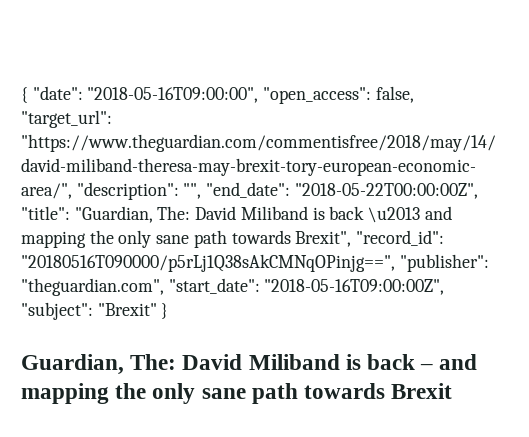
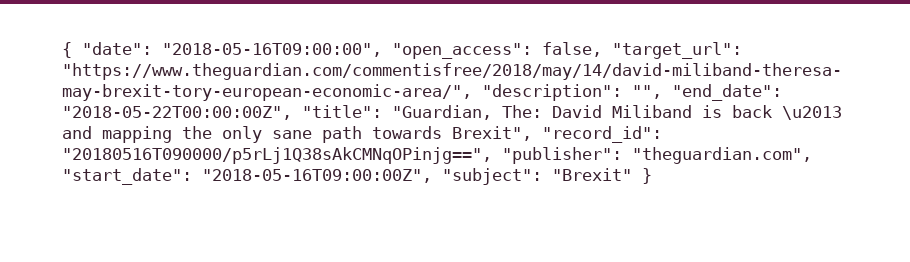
- Guardian, The: David Miliband is back – and mapping the only sane path towards Brexit

